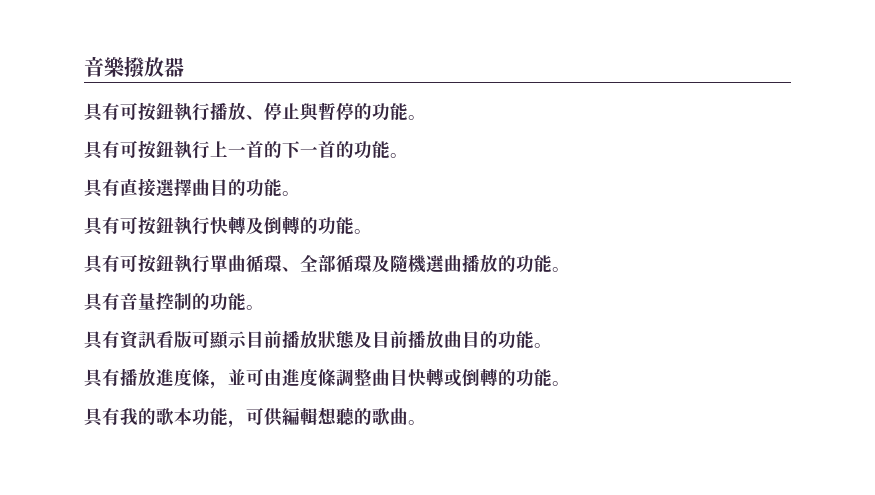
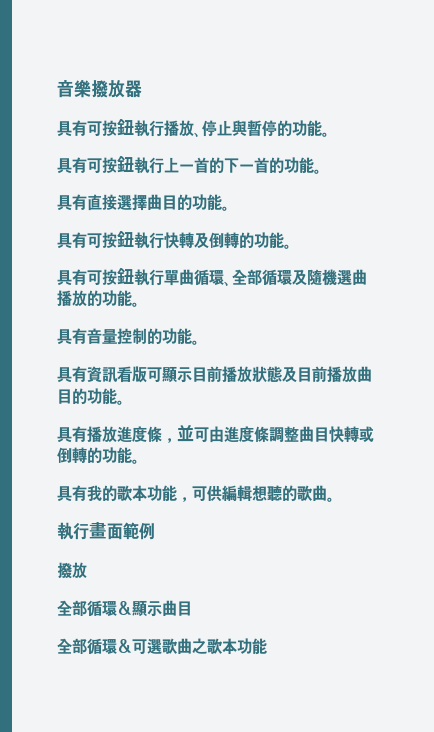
+ 執行畫面範例
+ 撥放
+ 全部循環&顯示曲目
+ 全部循環&可選歌曲之歌本功能

